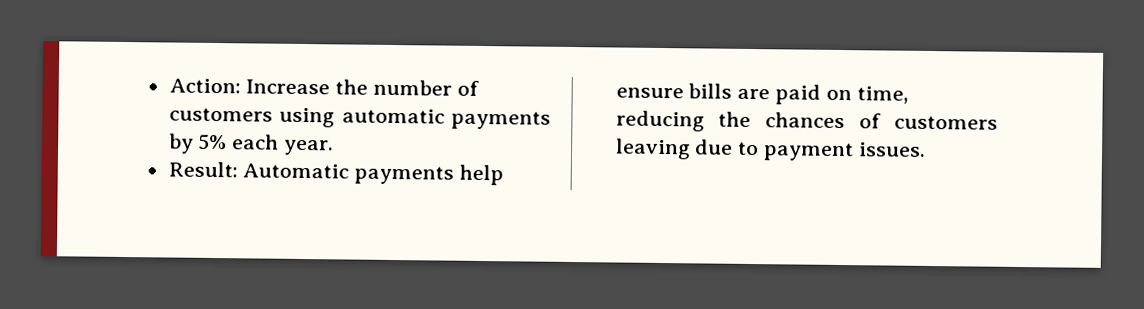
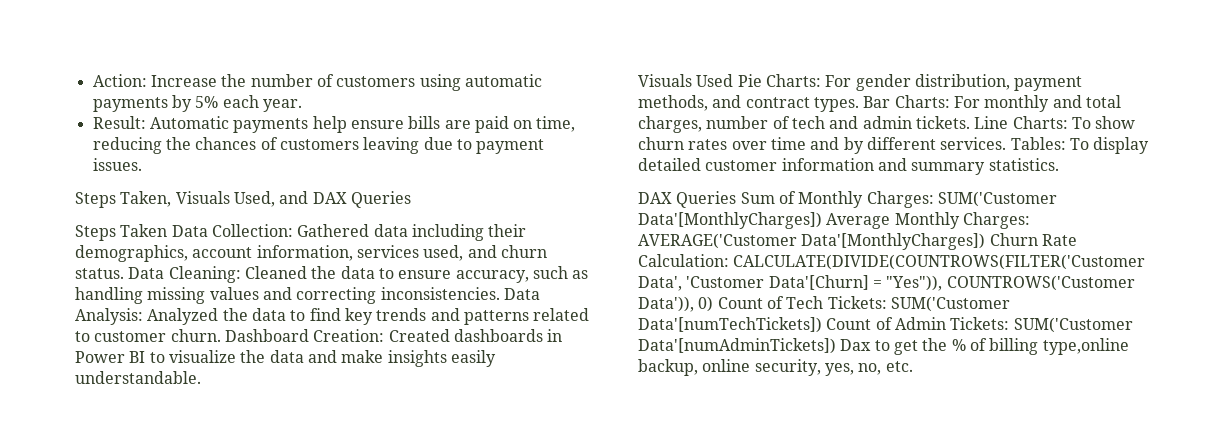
+ Steps Taken, Visuals Used, and DAX Queries
+ Steps Taken Data Collection: Gathered data including their demographics, account information, services used, and churn status. Data Cleaning: Cleaned the data to ensure accuracy, such as handling missing values and correcting inconsistencies. Data Analysis: Analyzed the data to find key trends and patterns related to customer churn. Dashboard Creation: Created dashboards in Power BI to visualize the data and make insights easily understandable.
+ Visuals Used Pie Charts: For gender distribution, payment methods, and contract types. Bar Charts: For monthly and total charges, number of tech and admin tickets. Line Charts: To show churn rates over time and by different services. Tables: To display detailed customer information and summary statistics.
+ DAX Queries Sum of Monthly Charges: SUM('Customer Data'[MonthlyCharges]) Average Monthly Charges: AVERAGE('Customer Data'[MonthlyCharges]) Churn Rate Calculation: CALCULATE(DIVIDE(COUNTROWS(FILTER('Customer Data', 'Customer Data'[Churn] = "Yes")), COUNTROWS('Customer Data')), 0) Count of Tech Tickets: SUM('Customer Data'[numTechTickets]) Count of Admin Tickets: SUM('Customer Data'[numAdminTickets]) Dax to get the % of billing type,online backup, online security, yes, no, etc.

